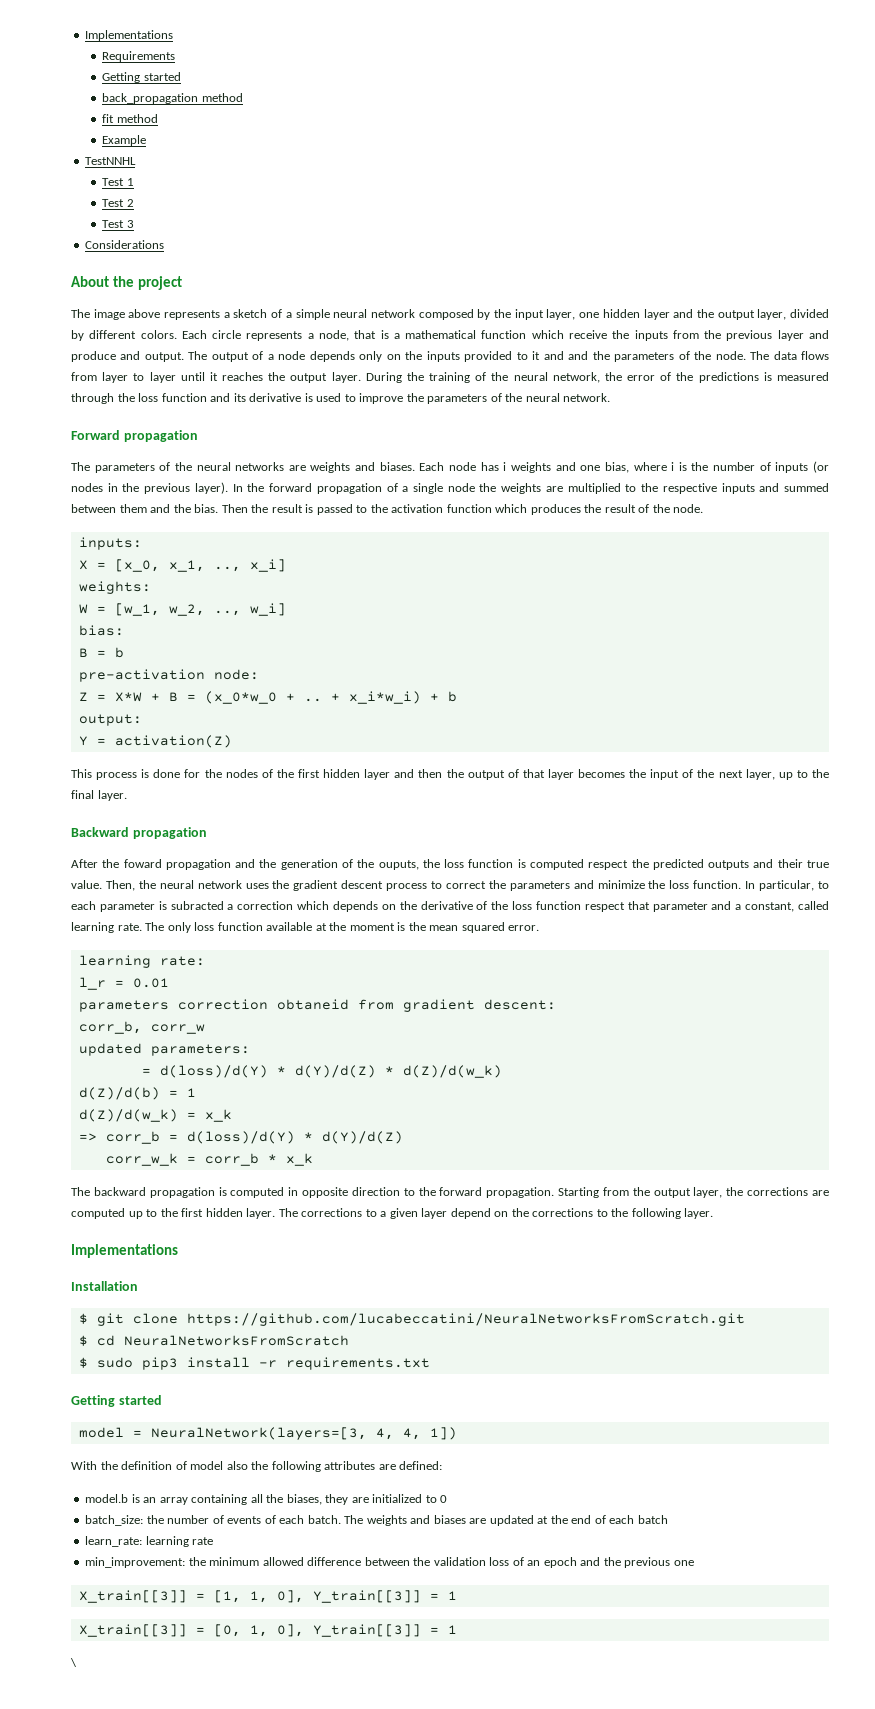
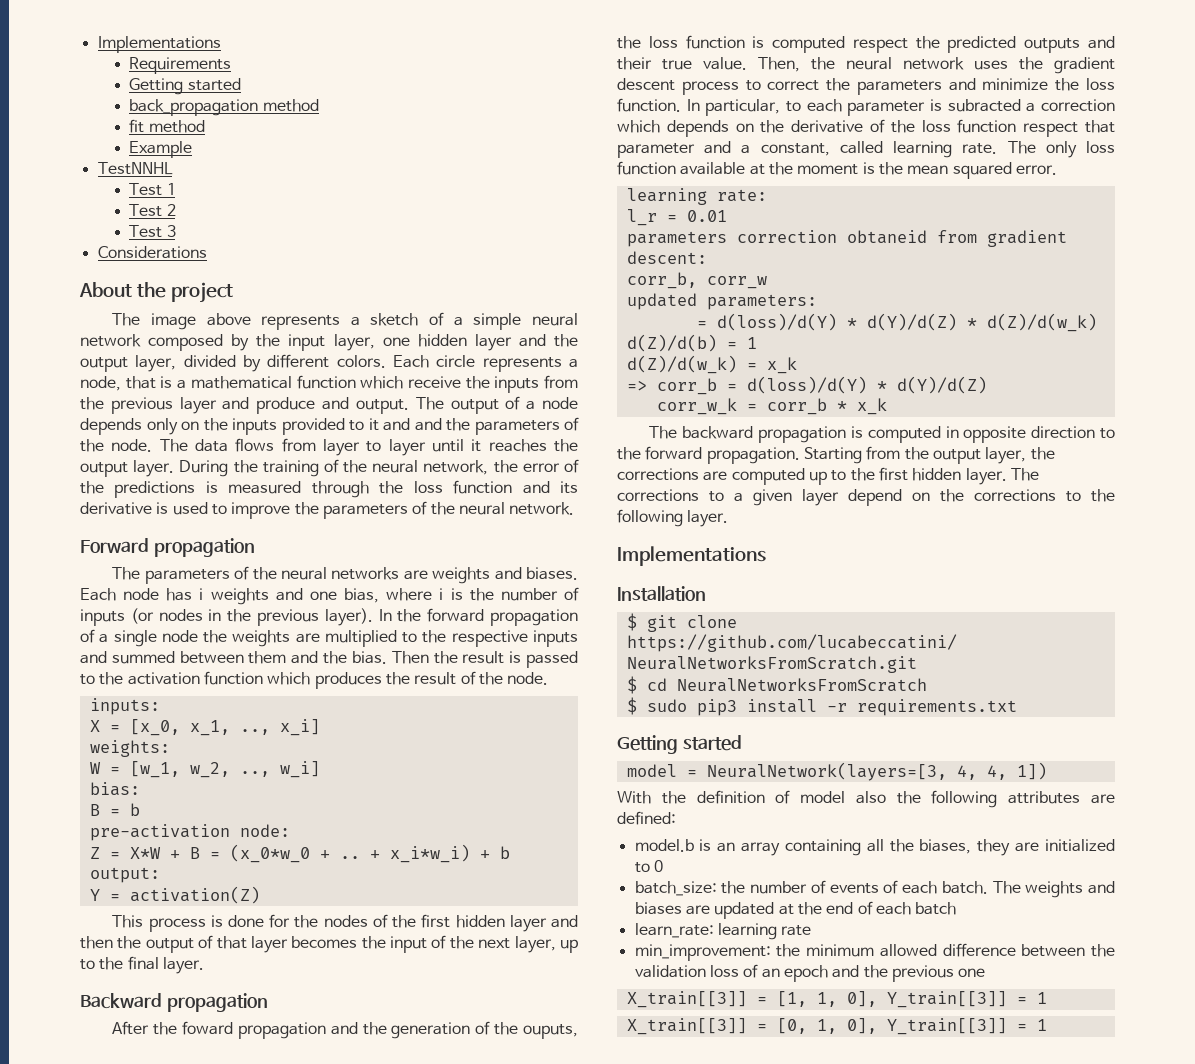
- \

